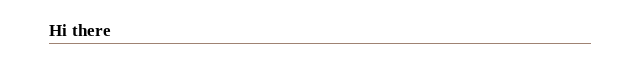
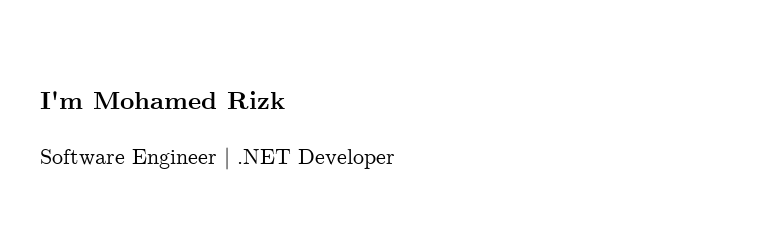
- Hi there
+ I'm Mohamed Rizk
+ Software Engineer | .NET Developer

